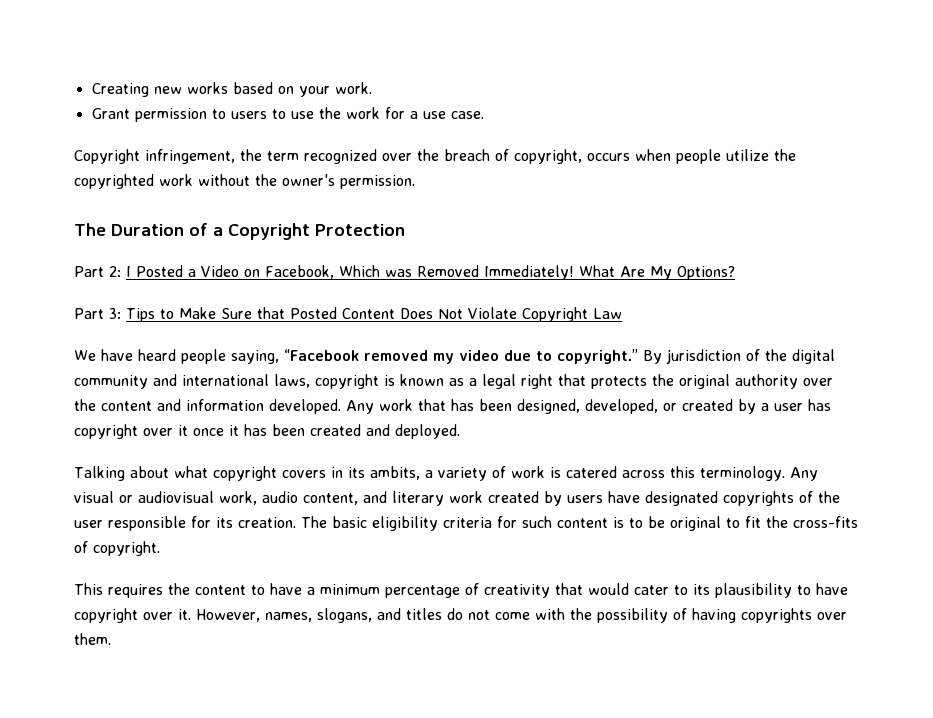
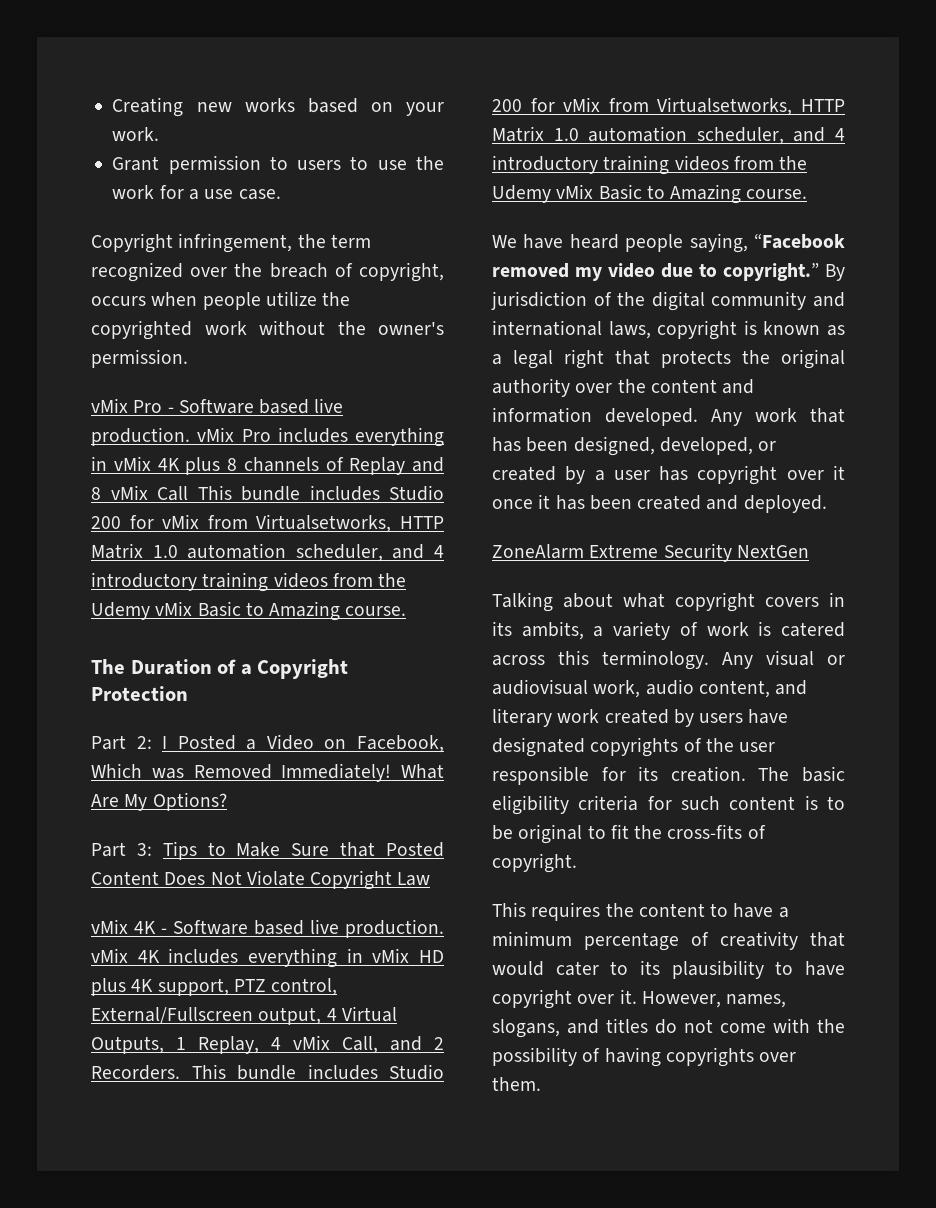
+ vMix Pro - Software based live production. vMix Pro includes everything in vMix 4K plus 8 channels of Replay and 8 vMix Call This bundle includes Studio 200 for vMix from Virtualsetworks, HTTP Matrix 1.0 automation scheduler, and 4 introductory training videos from the Udemy vMix Basic to Amazing course.
+ vMix 4K - Software based live production. vMix 4K includes everything in vMix HD plus 4K support, PTZ control, External/Fullscreen output, 4 Virtual Outputs, 1 Replay, 4 vMix Call, and 2 Recorders. This bundle includes Studio 200 for vMix from Virtualsetworks, HTTP Matrix 1.0 automation scheduler, and 4 introductory training videos from the Udemy vMix Basic to Amazing course.
+ ZoneAlarm Extreme Security NextGen

